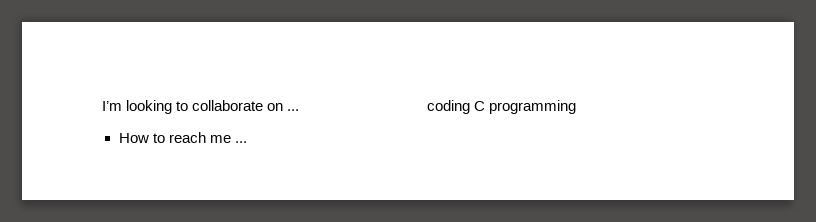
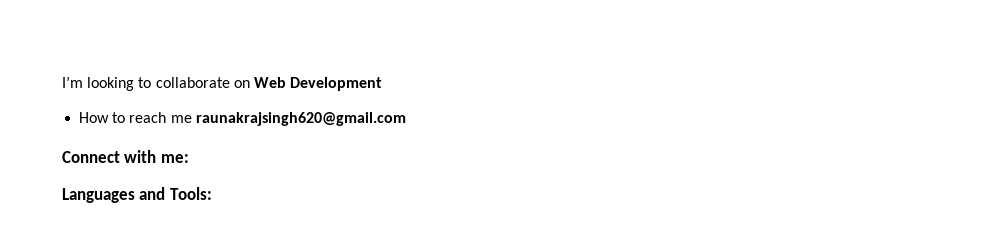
- I’m looking to collaborate on ...
+ I’m looking to collaborate on Web Development
- How to reach me ...
- coding C programming
+ How to reach me raunakrajsingh620@gmail.com
+ Connect with me:
+ Languages and Tools:

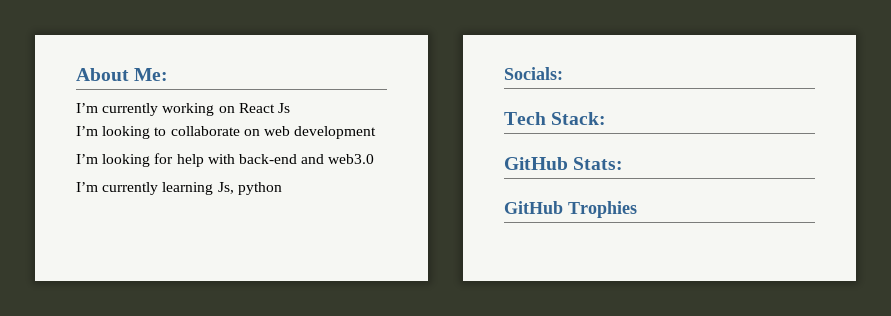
+ About Me:
+ I’m currently working on React Js
- I’m looking to collaborate on Web Development
- How to reach me raunakrajsingh620@gmail.com
- Connect with me:
- Languages and Tools:
+ I’m looking to collaborate on web development
+ I’m looking for help with back-end and web3.0
+ I’m currently learning Js, python
+ Socials:
+ Tech Stack:
+ GitHub Stats:
+ GitHub Trophies

